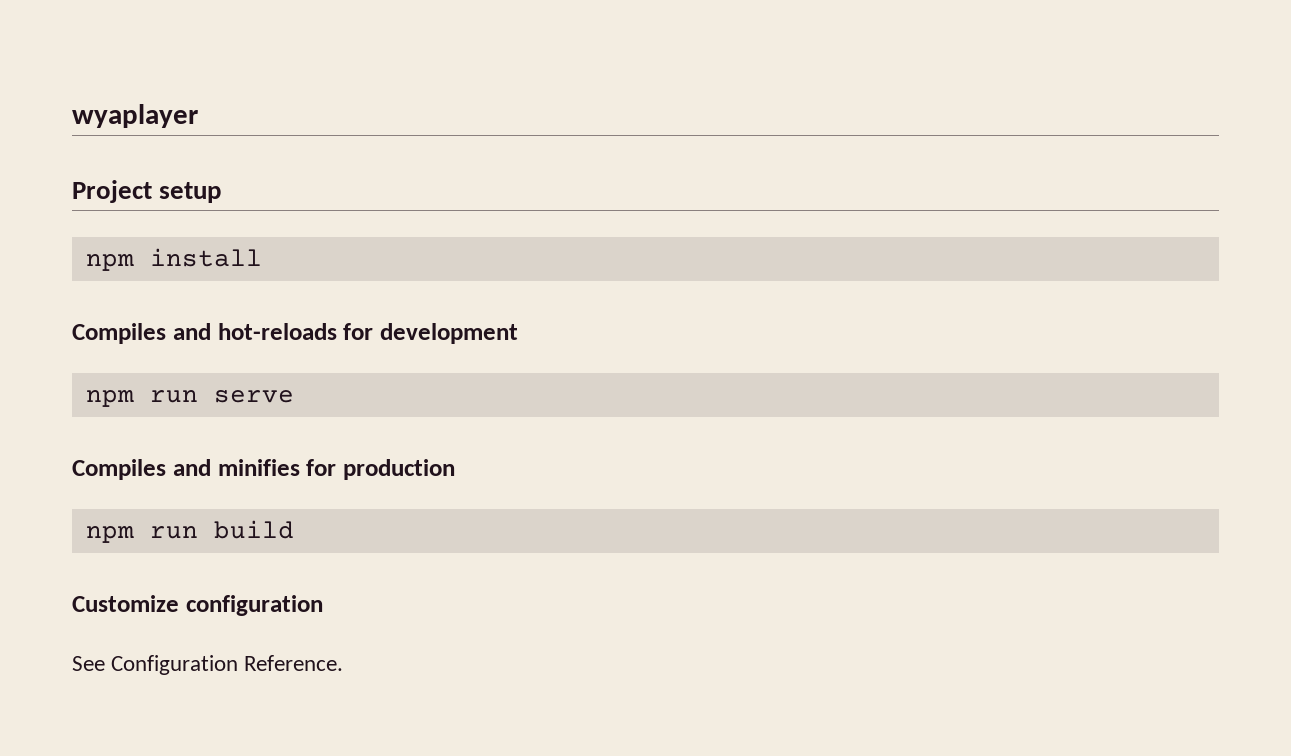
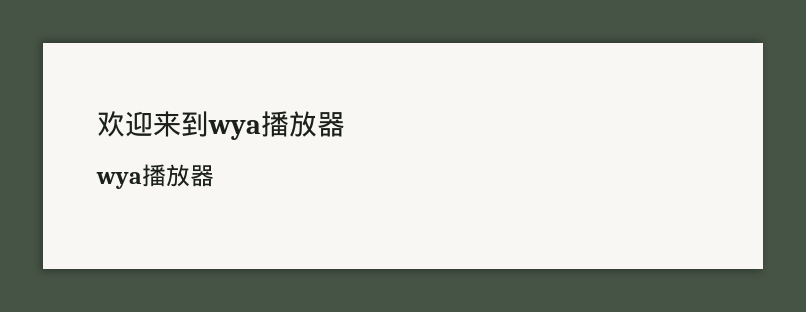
- wyaplayer
- Project setup
- npm install
- Compiles and hot-reloads for development
- npm run serve
- Compiles and minifies for production
- npm run build
- Customize configuration
- See Configuration Reference.
+ 欢迎来到wya播放器
+ wya播放器

